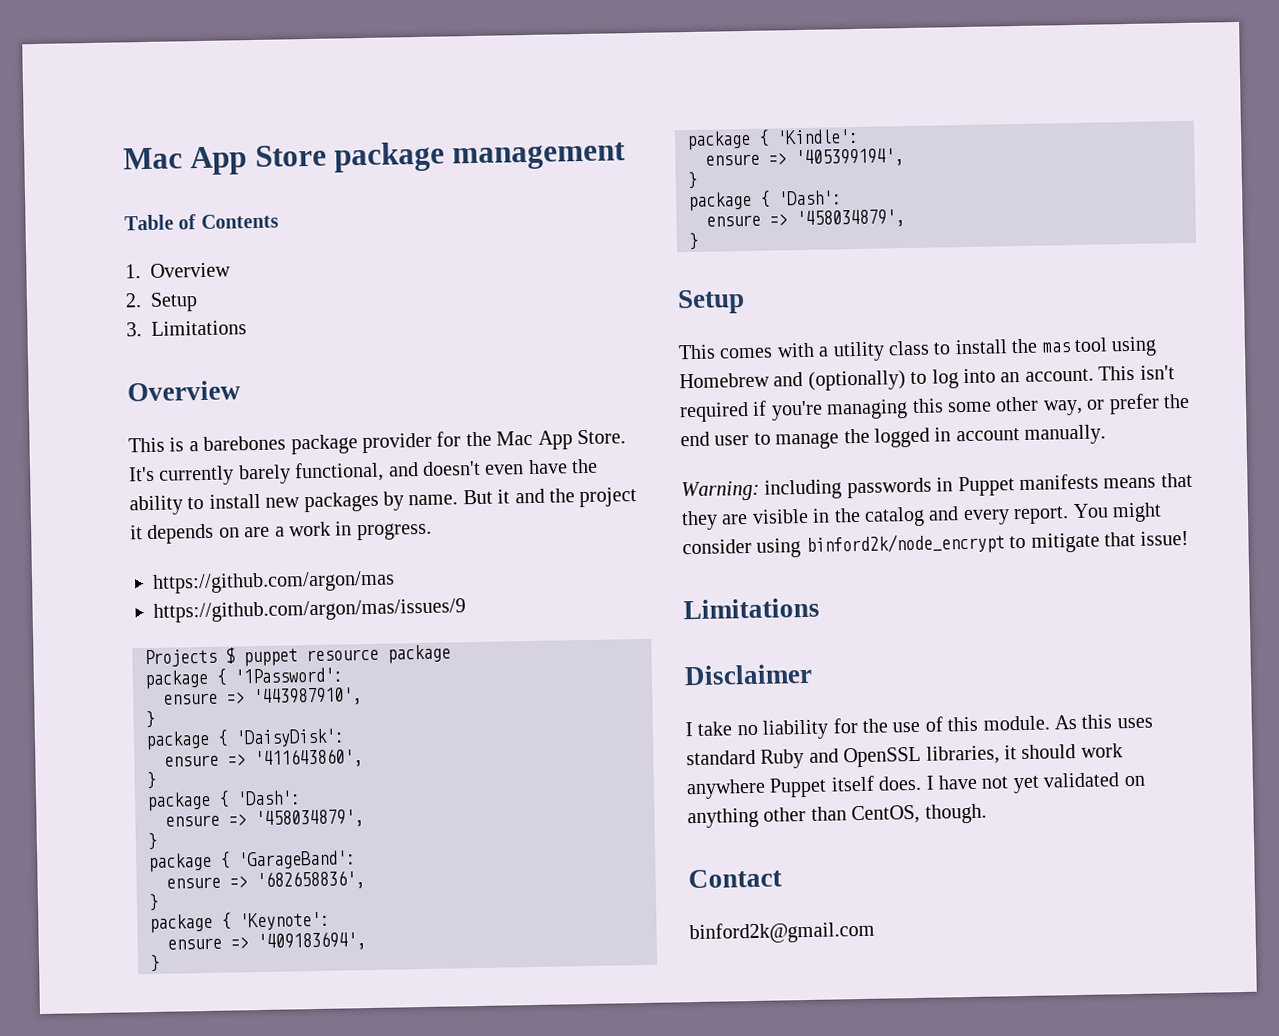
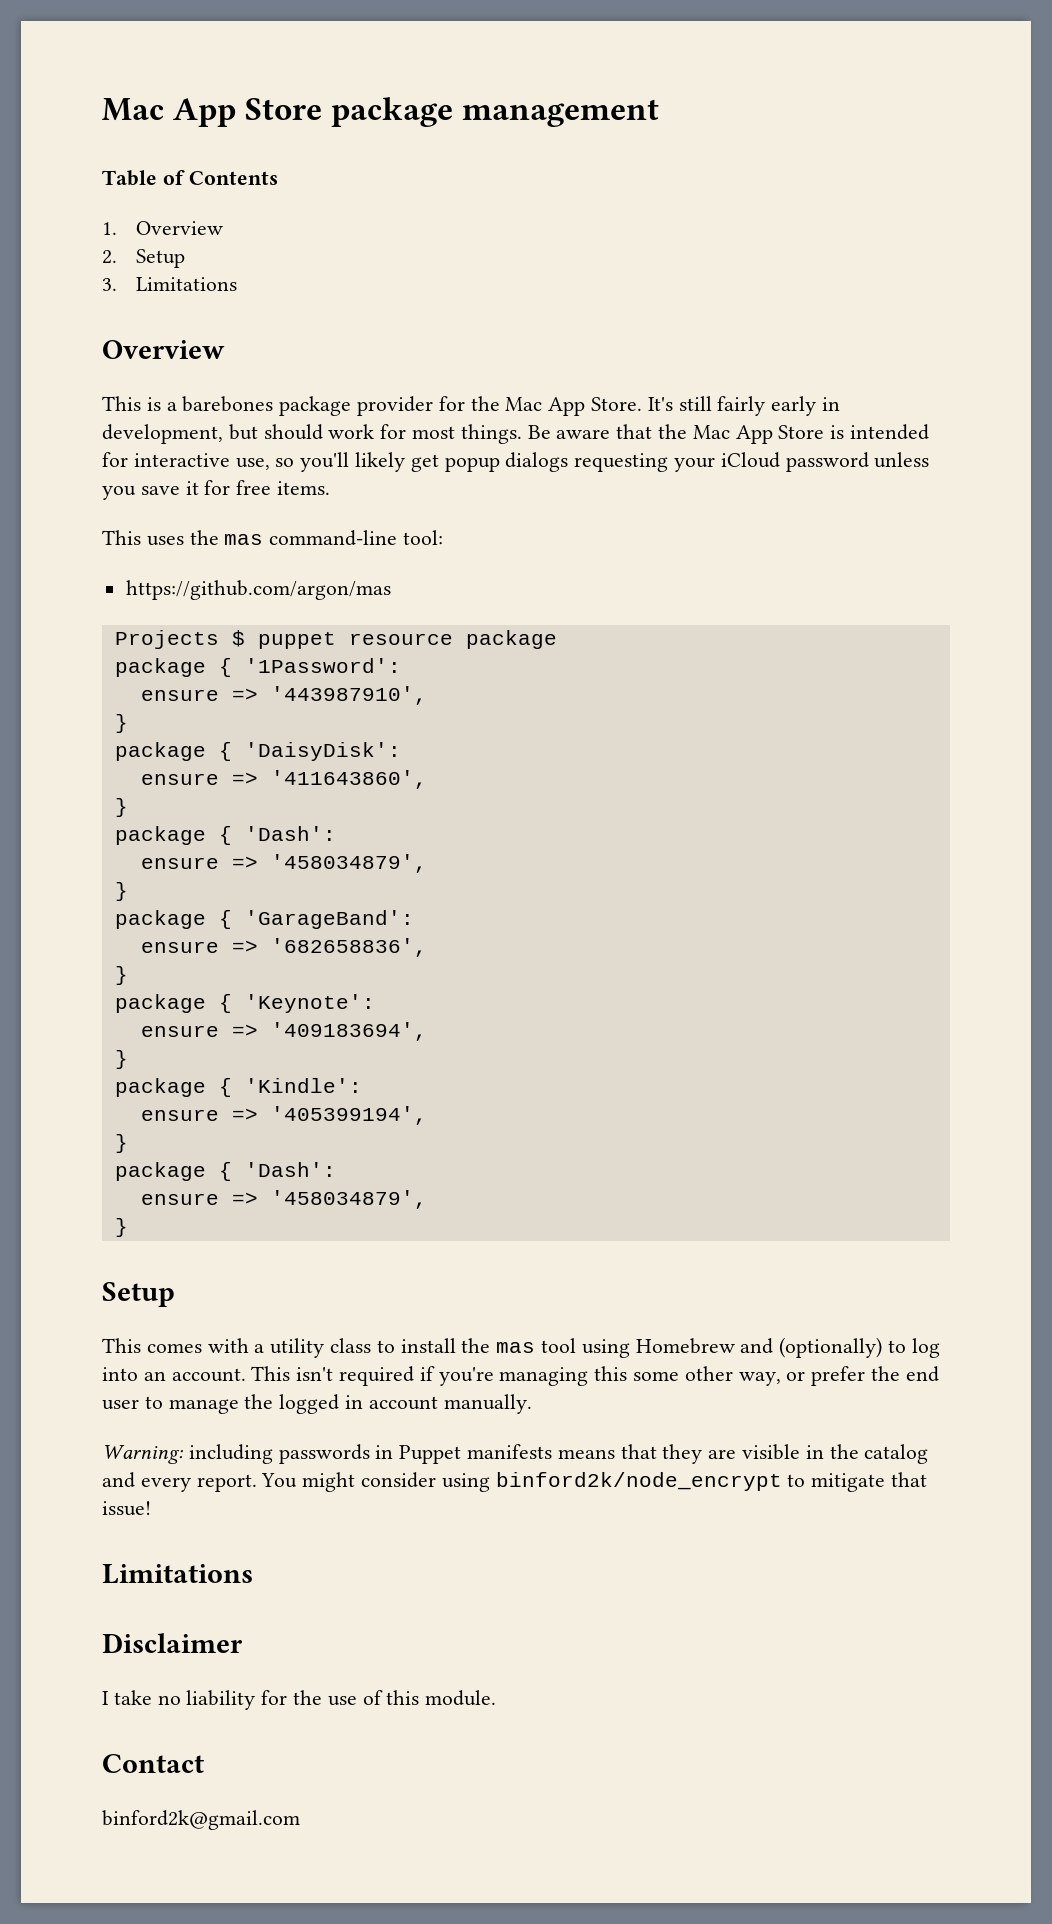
- It's currently barely functional, and doesn't even have the ability to install new packages by name. But it and the project it depends on are a work in progress.
+ It's still fairly early in development, but should work for most things. Be aware that the Mac App Store is intended for interactive use, so you'll likely get popup dialogs requesting your iCloud password unless you save it for free items.
+ This uses the mas command-line tool:
- https://github.com/argon/mas/issues/9
- As this uses standard Ruby and OpenSSL libraries, it should work anywhere Puppet itself does. I have not yet validated on anything other than CentOS, though.

